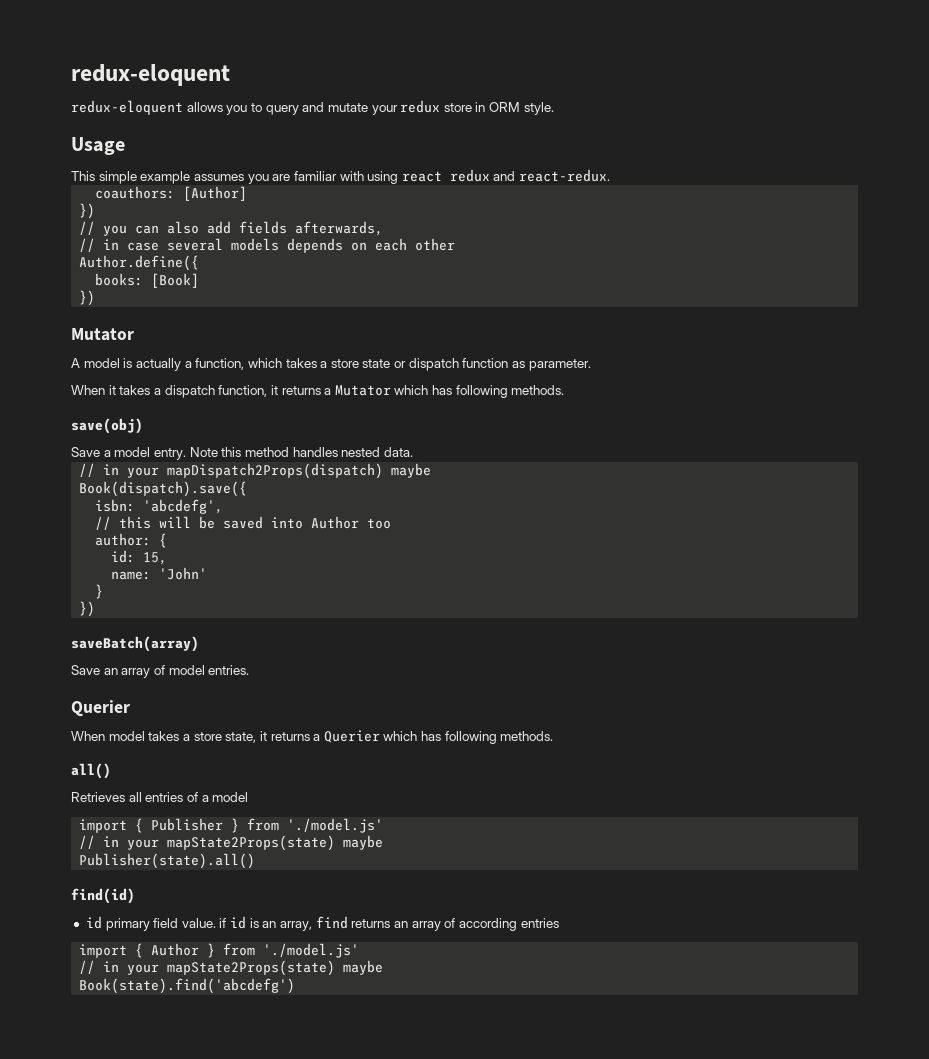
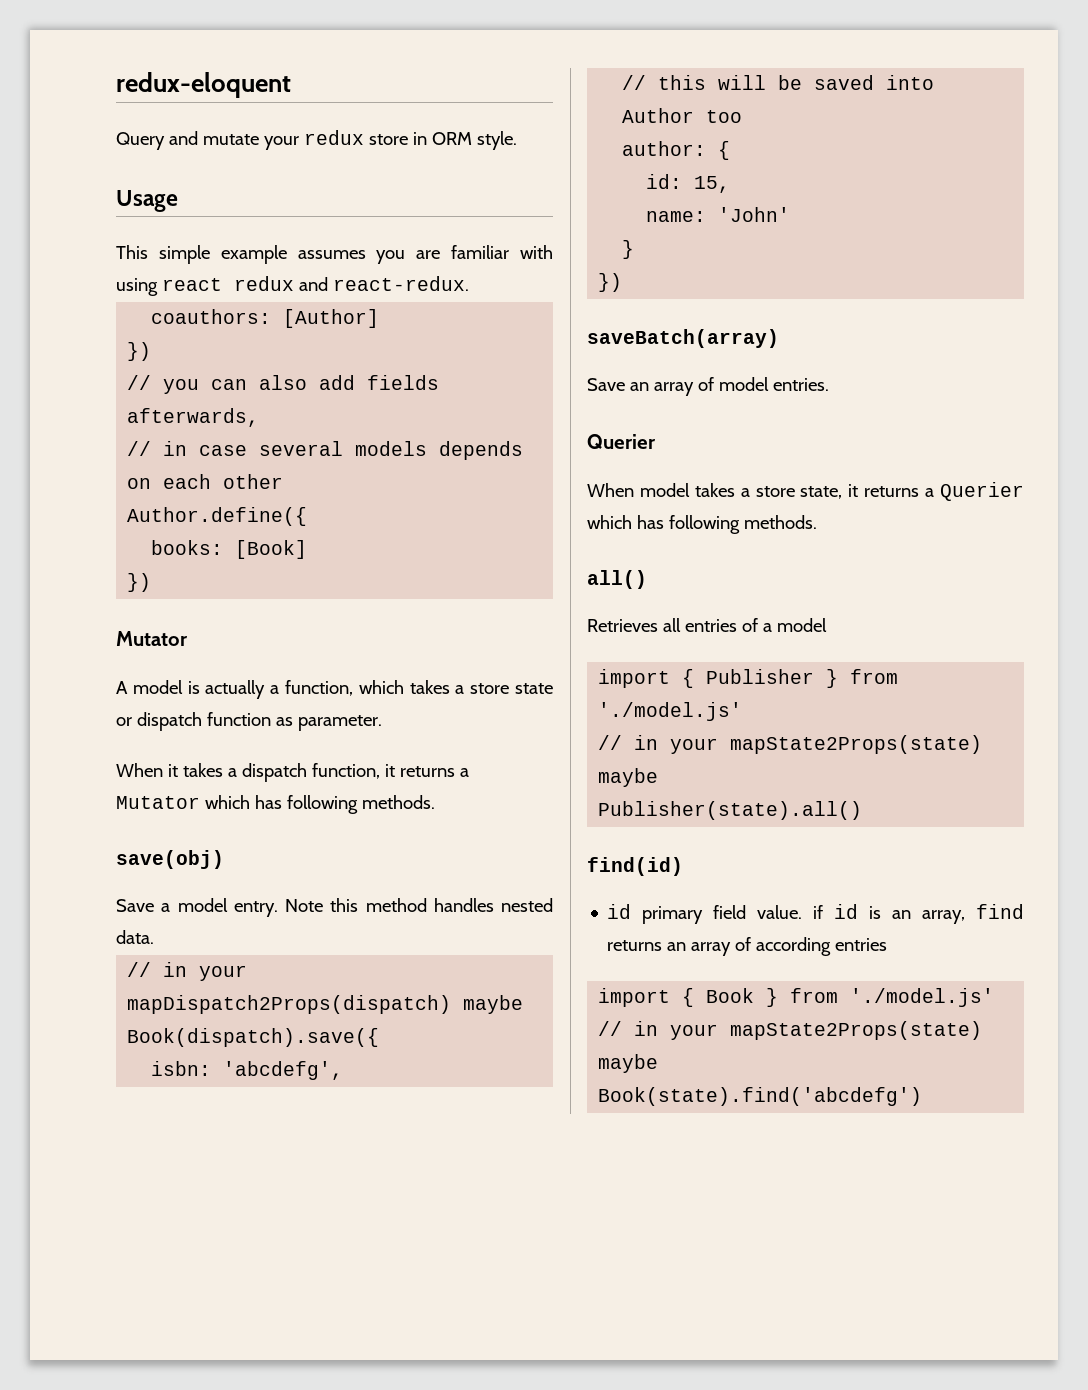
- redux-eloquent allows you to query and mutate your redux store in ORM style.
+ Query and mutate your redux store in ORM style.
- import { Author } from './model.js'
+ import { Book } from './model.js'

